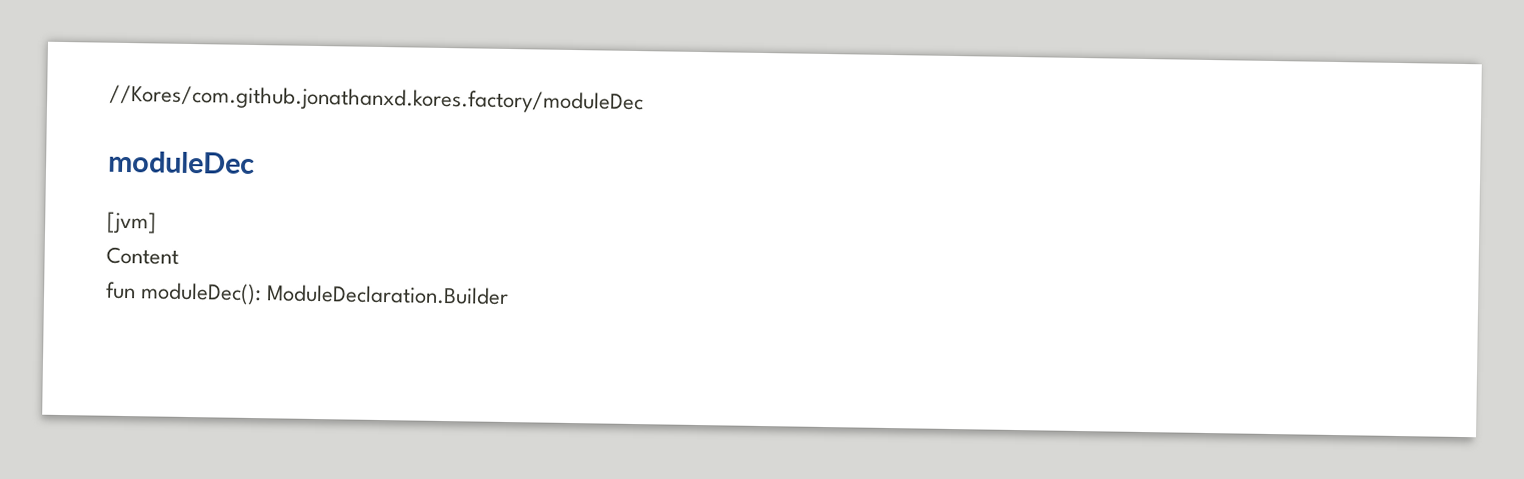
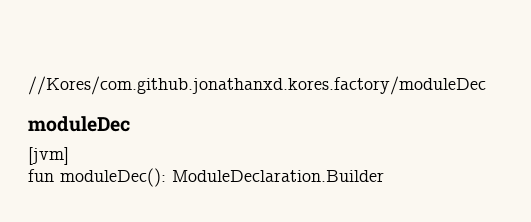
- Content

